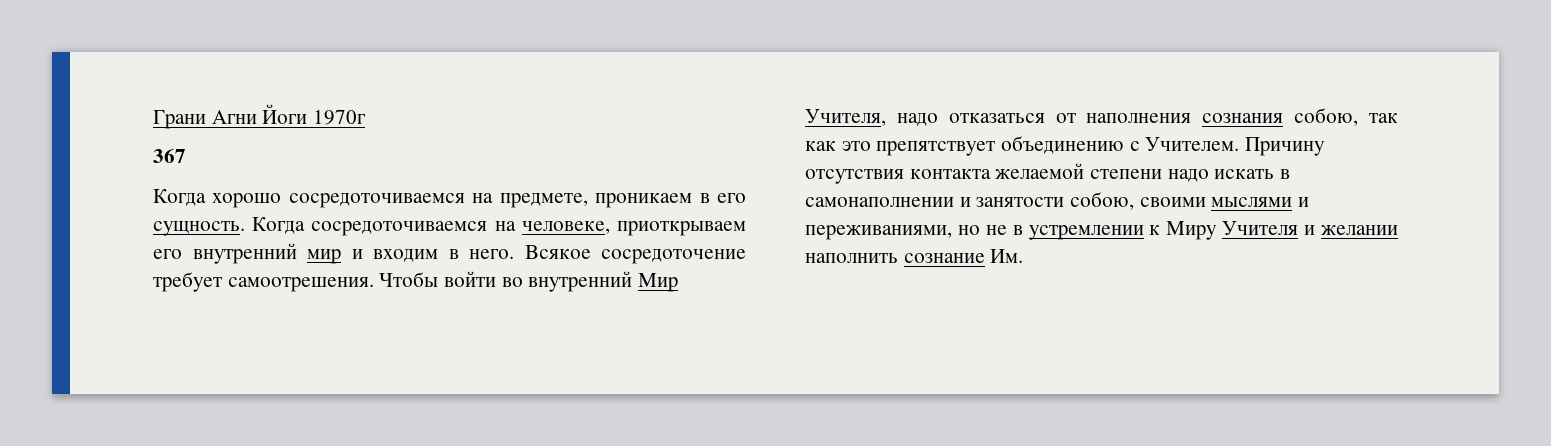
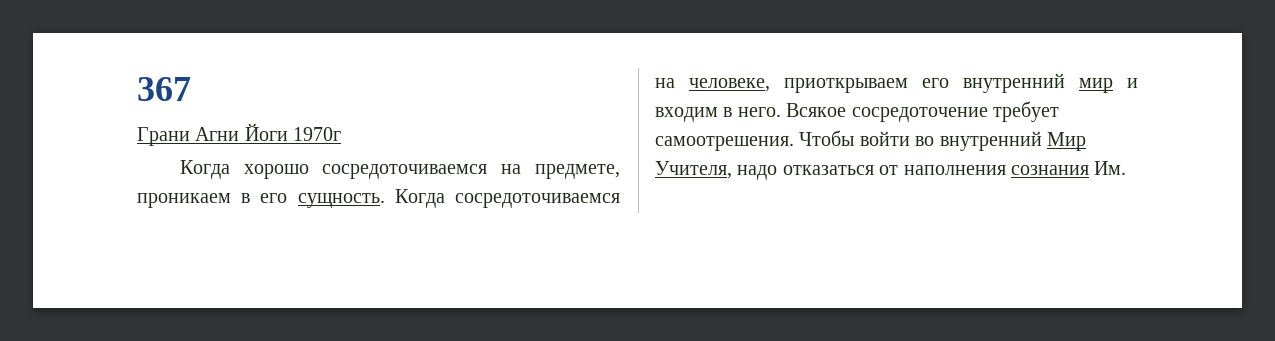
+ 367
- 367
- Чтобы войти во внутренний Мир Учителя, надо отказаться от наполнения сознания собою, так как это препятствует объединению с Учителем. Причину отсутствия контакта желаемой степени надо искать в самонаполнении и занятости собою, своими мыслями и переживаниями, но не в устремлении к Миру Учителя и желании наполнить сознание Им.
+ Чтобы войти во внутренний Мир Учителя, надо отказаться от наполнения сознания Им.

